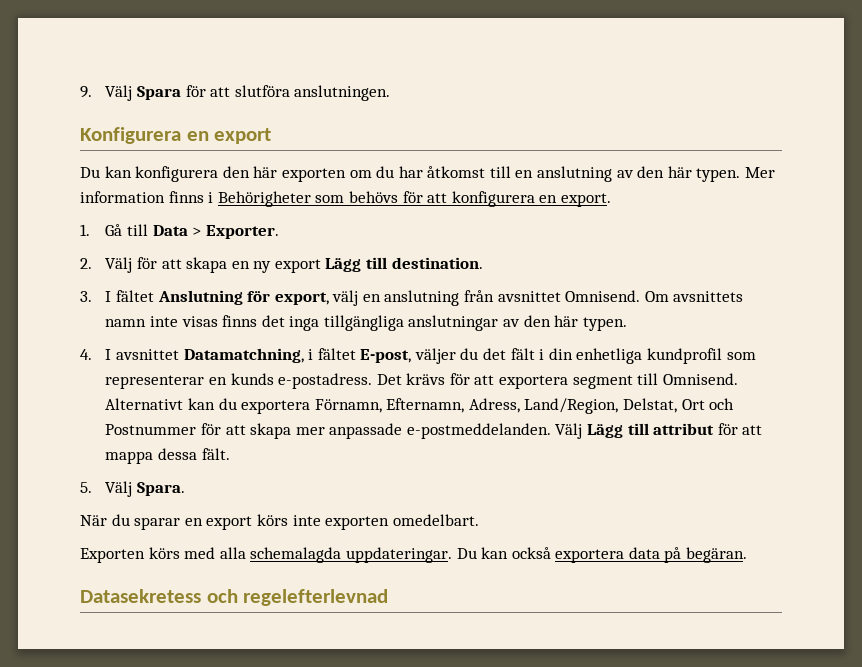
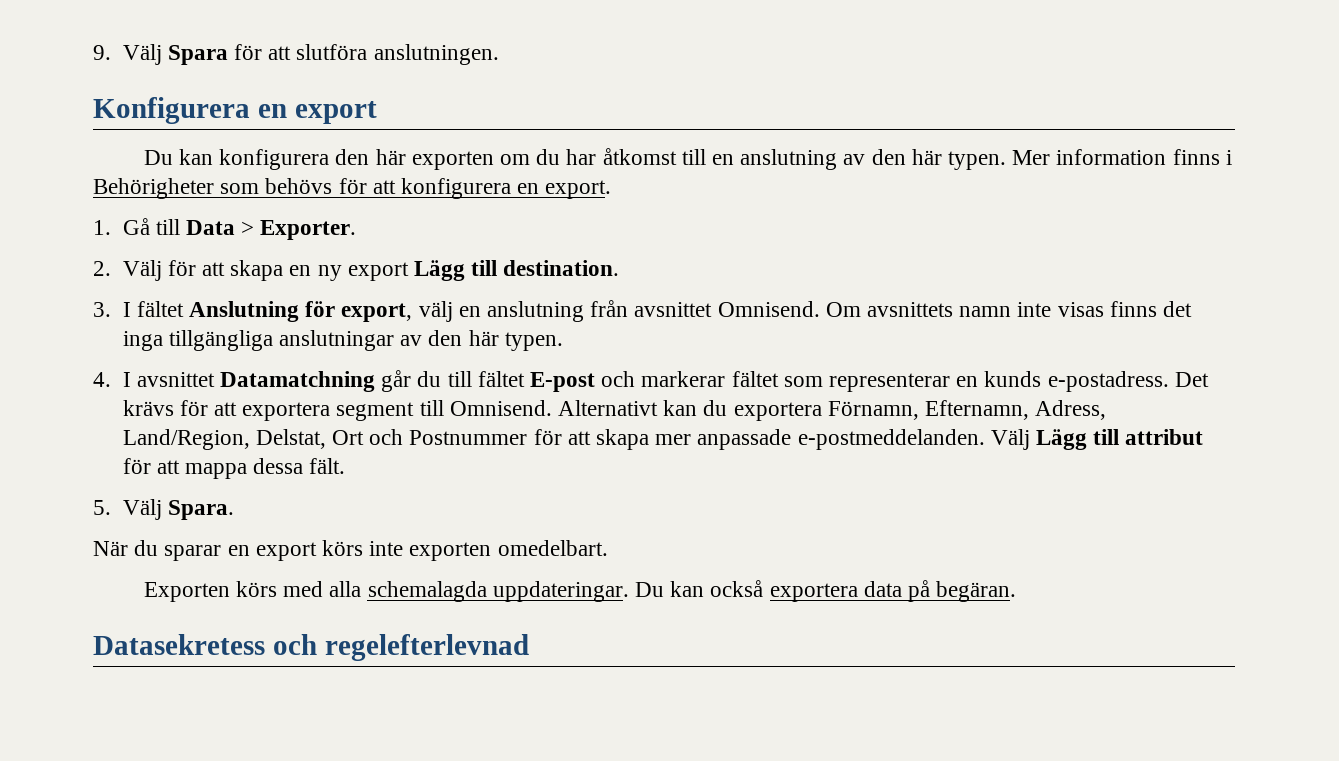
- 4. I avsnittet Datamatchning, i fältet E-post, väljer du det fält i din enhetliga kundprofil som representerar en kunds e-postadress.
+ 4. I avsnittet Datamatchning går du till fältet E-post och markerar fältet som representerar en kunds e-postadress.

